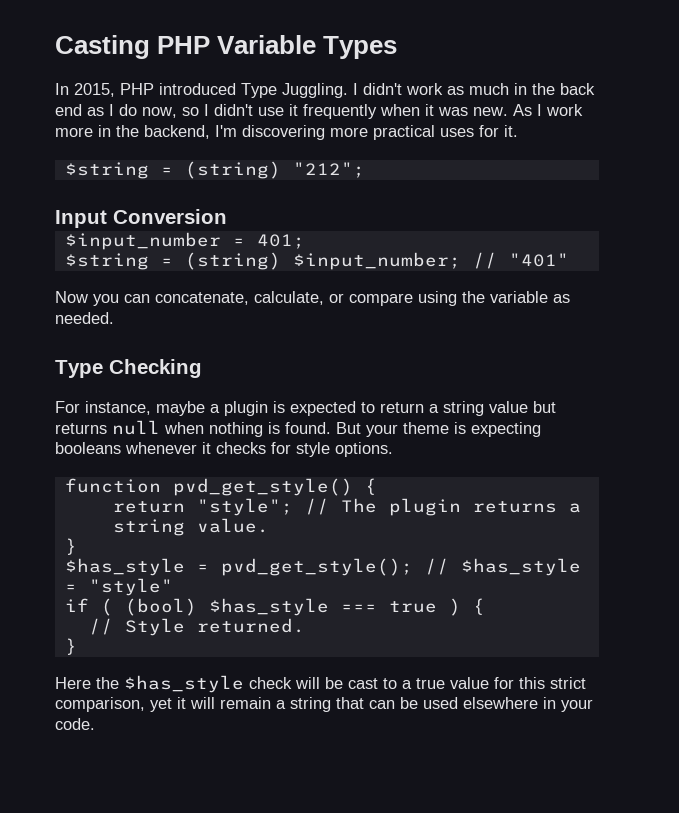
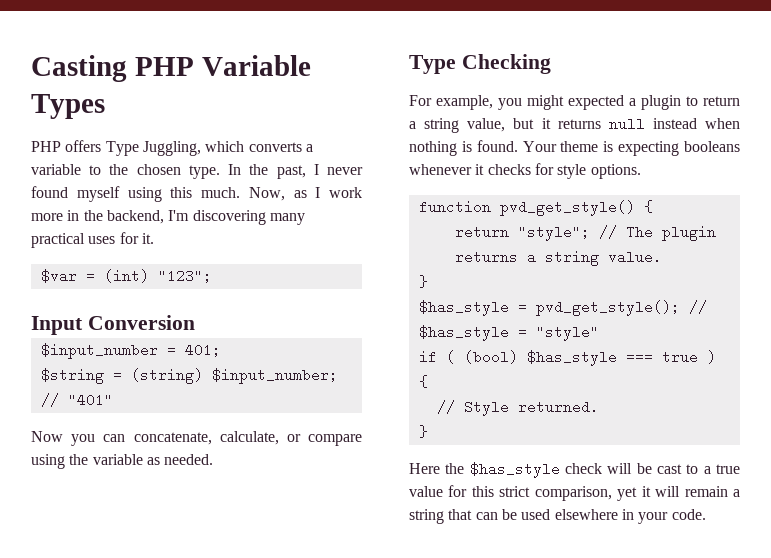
- In 2015, PHP introduced Type Juggling. I didn't work as much in the back end as I do now, so I didn't use it frequently when it was new. As I work more in the backend, I'm discovering more practical uses for it.
+ PHP offers Type Juggling, which converts a variable to the chosen type. In the past, I never found myself using this much. Now, as I work more in the backend, I'm discovering many practical uses for it.
- $string = (string) "212";
+ $var = (int) "123";
- For instance, maybe a plugin is expected to return a string value but returns null when nothing is found.
+ For example, you might expected a plugin to return a string value, but it returns null instead when nothing is found.
- But your theme is expecting booleans whenever it checks for style options.
+ Your theme is expecting booleans whenever it checks for style options.

